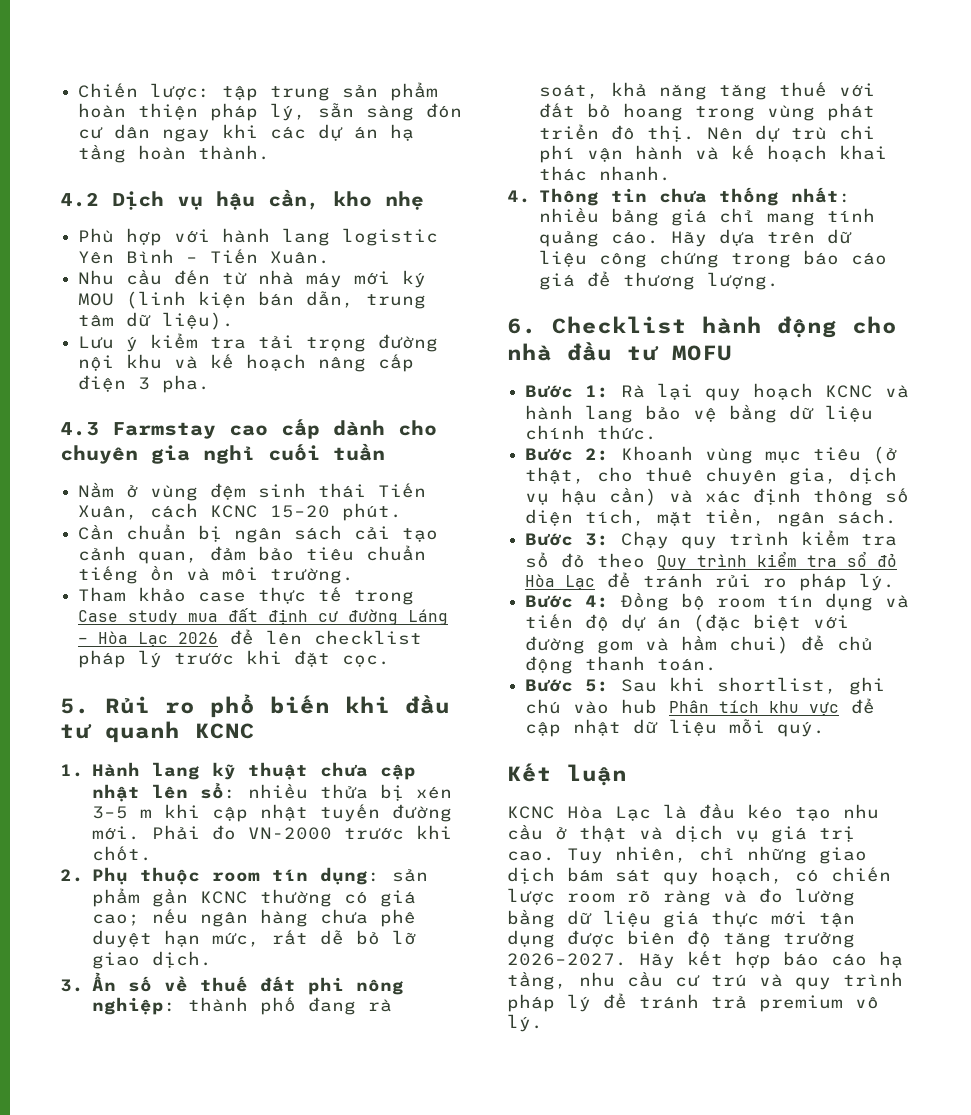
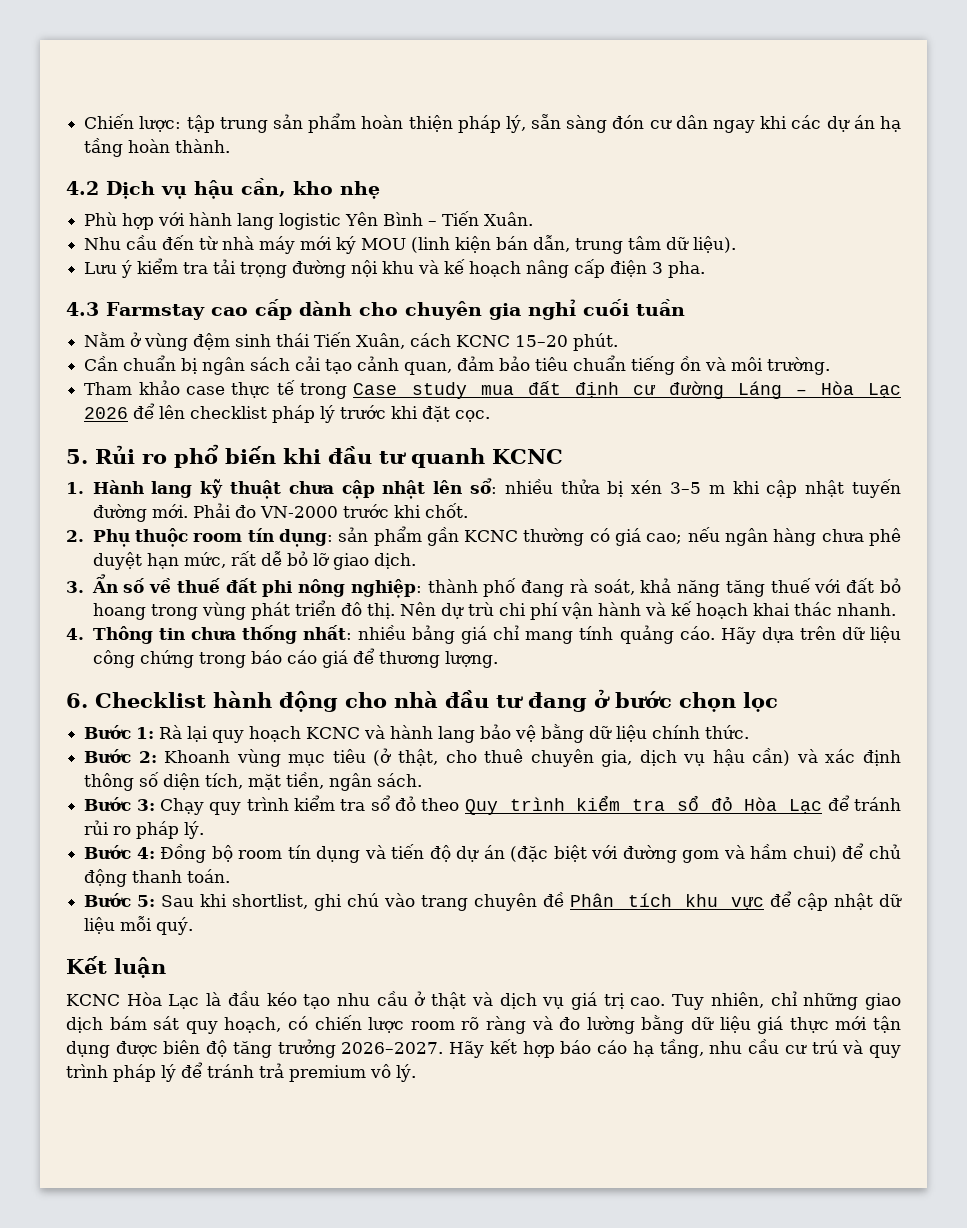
- 6. Checklist hành động cho nhà đầu tư MOFU
+ 6. Checklist hành động cho nhà đầu tư đang ở bước chọn lọc
- Bước 5: Sau khi shortlist, ghi chú vào hub Phân tích khu vực để cập nhật dữ liệu mỗi quý.
+ Bước 5: Sau khi shortlist, ghi chú vào trang chuyên đề Phân tích khu vực để cập nhật dữ liệu mỗi quý.

